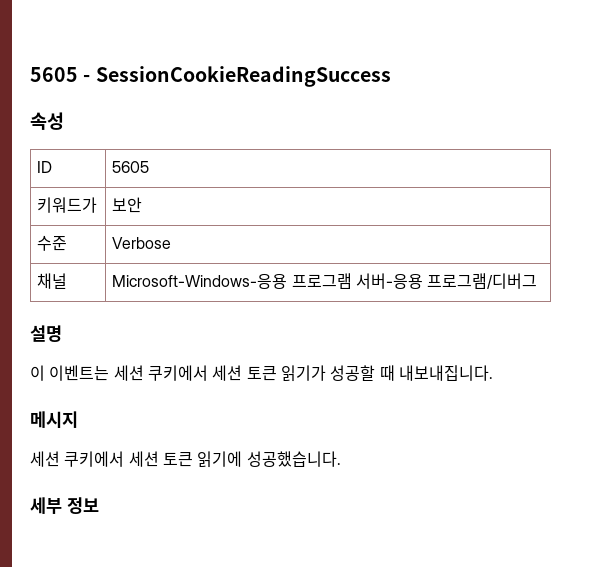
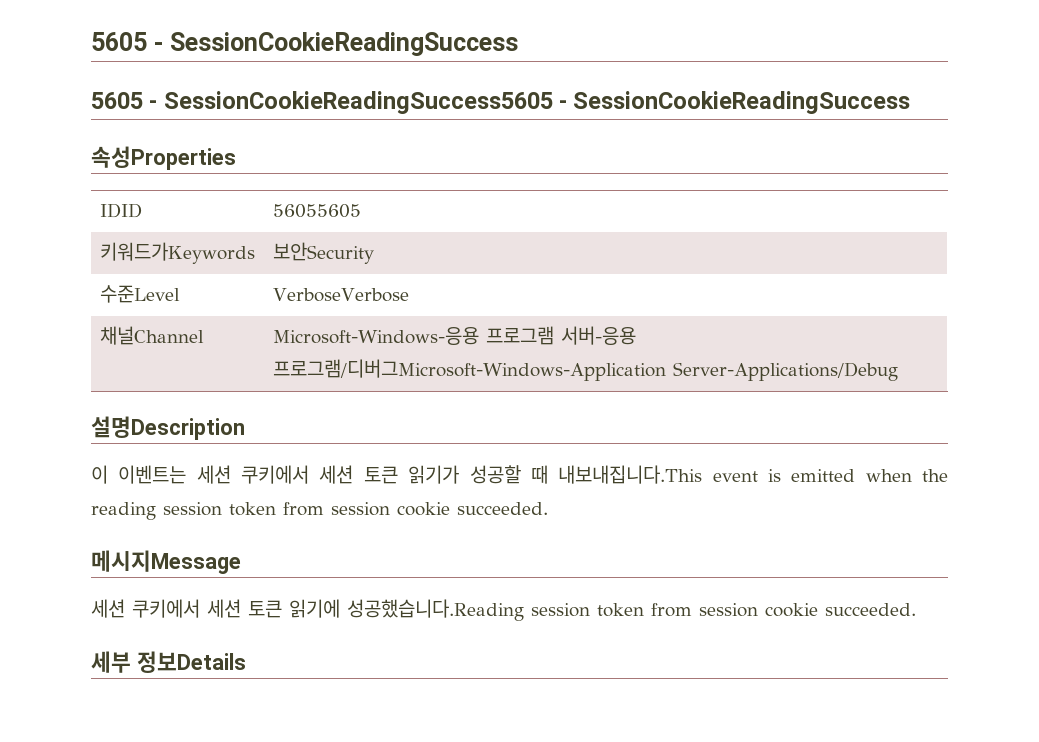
- 속성
- ID | 5605
- 키워드가 | 보안
- 수준 | Verbose
- 채널 | Microsoft-Windows-응용 프로그램 서버-응용 프로그램/디버그
- 설명
+ 5605 - SessionCookieReadingSuccess5605 - SessionCookieReadingSuccess
+ 속성Properties
+ IDID | 56055605
+ 키워드가Keywords | 보안Security
+ 수준Level | VerboseVerbose
+ 채널Channel | Microsoft-Windows-응용 프로그램 서버-응용 프로그램/디버그Microsoft-Windows-Application Server-Applications/Debug
+ 설명Description
- 이 이벤트는 세션 쿠키에서 세션 토큰 읽기가 성공할 때 내보내집니다.
- 메시지
+ 이 이벤트는 세션 쿠키에서 세션 토큰 읽기가 성공할 때 내보내집니다.This event is emitted when the reading session token from session cookie succeeded.
+ 메시지Message
- 세션 쿠키에서 세션 토큰 읽기에 성공했습니다.
+ 세션 쿠키에서 세션 토큰 읽기에 성공했습니다.Reading session token from session cookie succeeded.
- 세부 정보
+ 세부 정보Details

